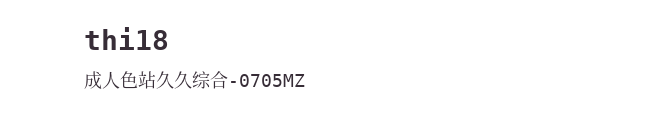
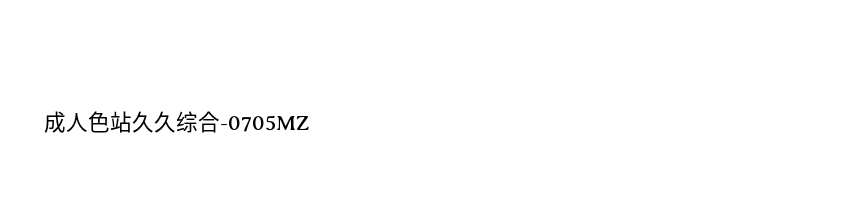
- thi18

